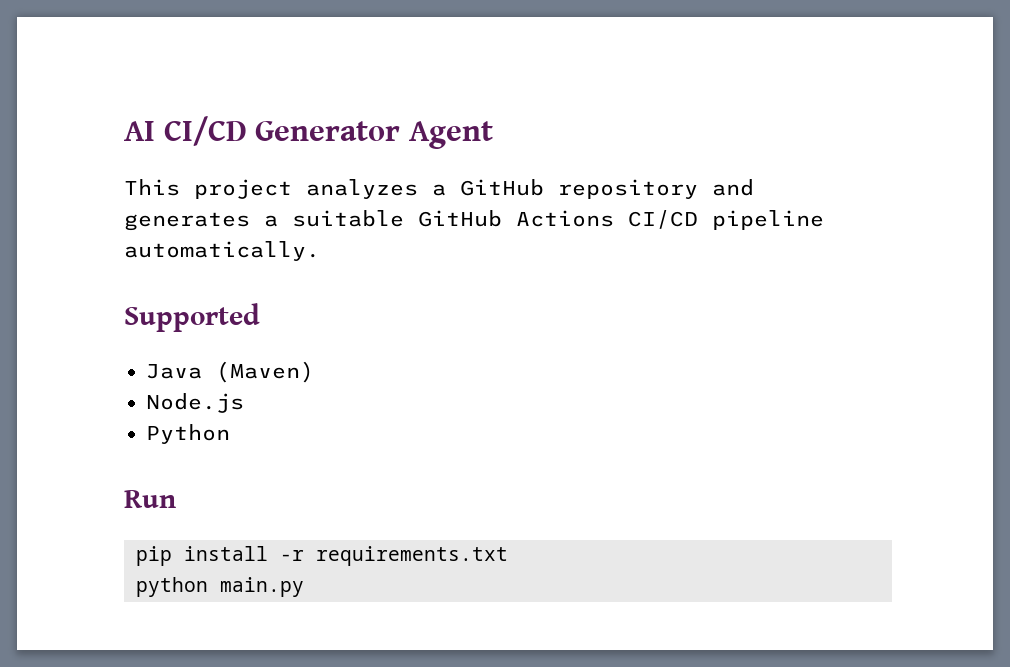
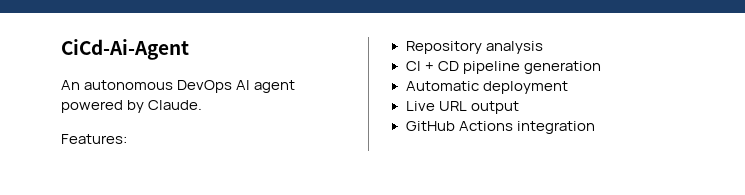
- AI CI/CD Generator Agent
- This project analyzes a GitHub repository and generates a suitable GitHub Actions CI/CD pipeline automatically.
- Supported
- Java (Maven)
- Node.js
- Python
- Run
- pip install -r requirements.txt
- python main.py
+ CiCd-Ai-Agent
+ An autonomous DevOps AI agent powered by Claude.
+ Features:
+ Repository analysis
+ CI + CD pipeline generation
+ Automatic deployment
+ Live URL output
+ GitHub Actions integration

